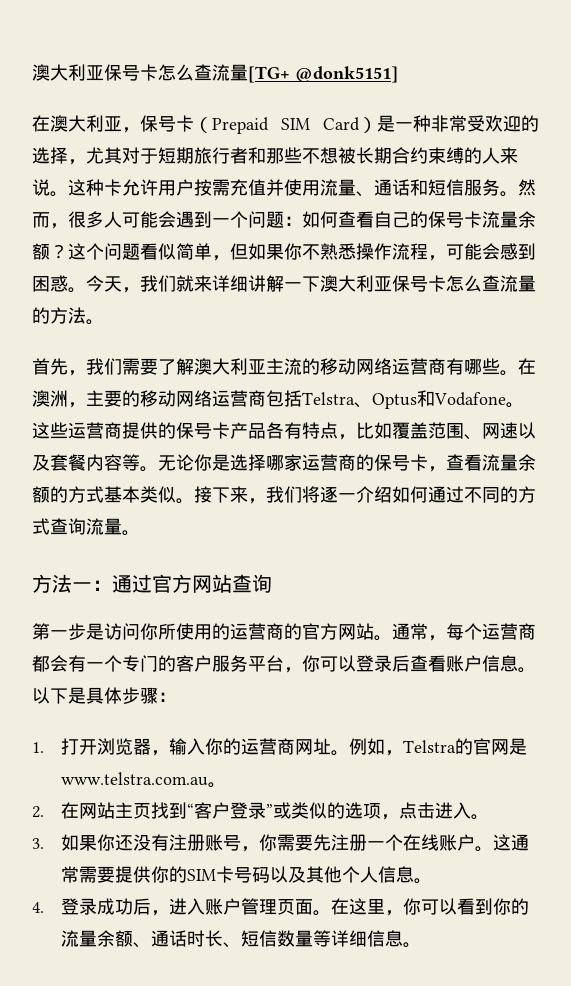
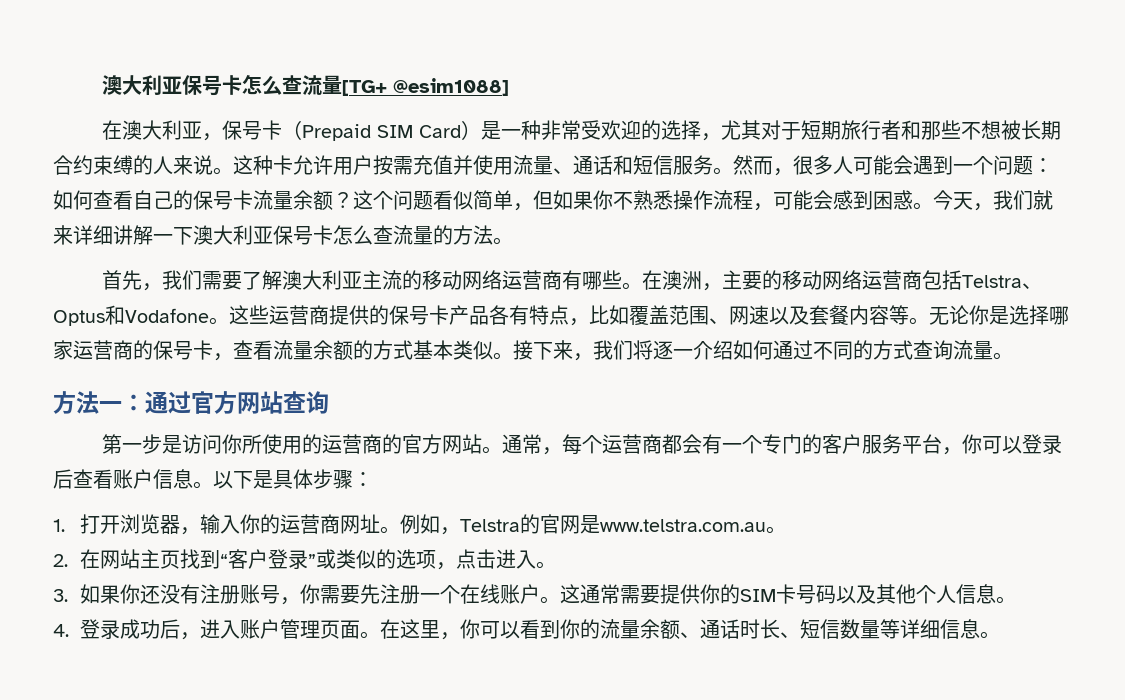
- 澳大利亚保号卡怎么查流量[TG+ @donk5151]
+ 澳大利亚保号卡怎么查流量[TG+ @esim1088]

